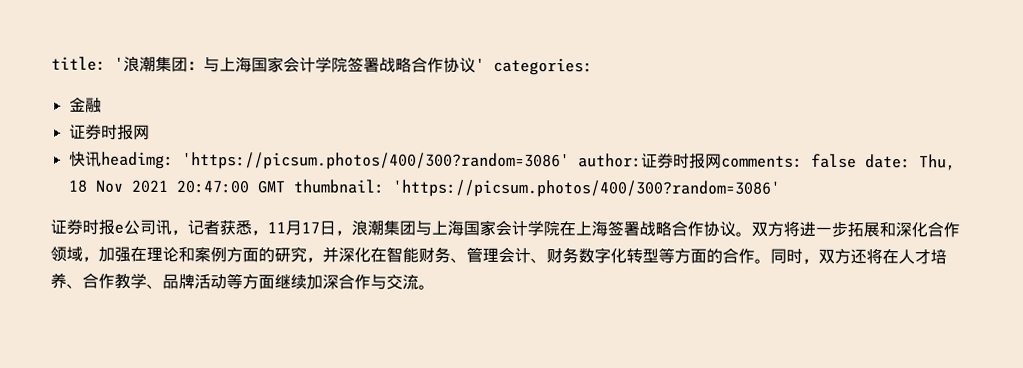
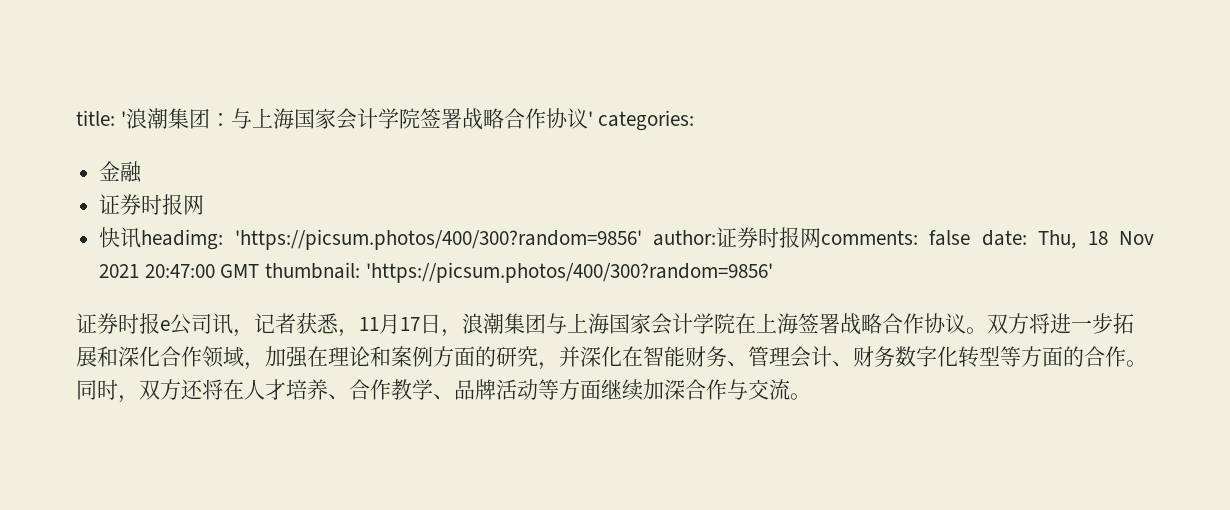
- 快讯headimg: 'https://picsum.photos/400/300?random=3086' author:证券时报网comments: false date: Thu, 18 Nov 2021 20:47:00 GMT thumbnail: 'https://picsum.photos/400/300?random=3086'
+ 快讯headimg: 'https://picsum.photos/400/300?random=9856' author:证券时报网comments: false date: Thu, 18 Nov 2021 20:47:00 GMT thumbnail: 'https://picsum.photos/400/300?random=9856'

